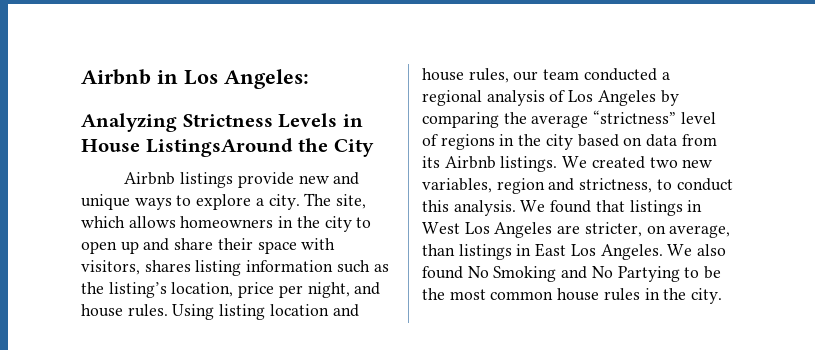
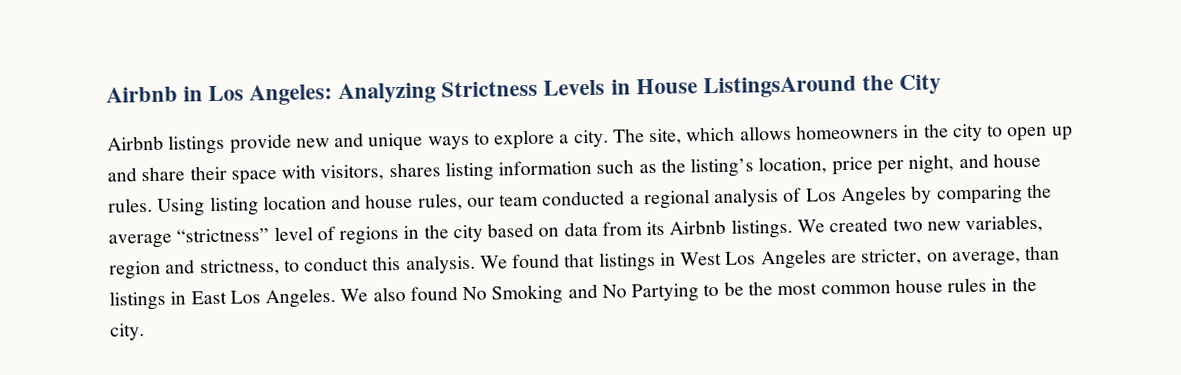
- Airbnb in Los Angeles:
- Analyzing Strictness Levels in House ListingsAround the City
+ Airbnb in Los Angeles: Analyzing Strictness Levels in House ListingsAround the City

